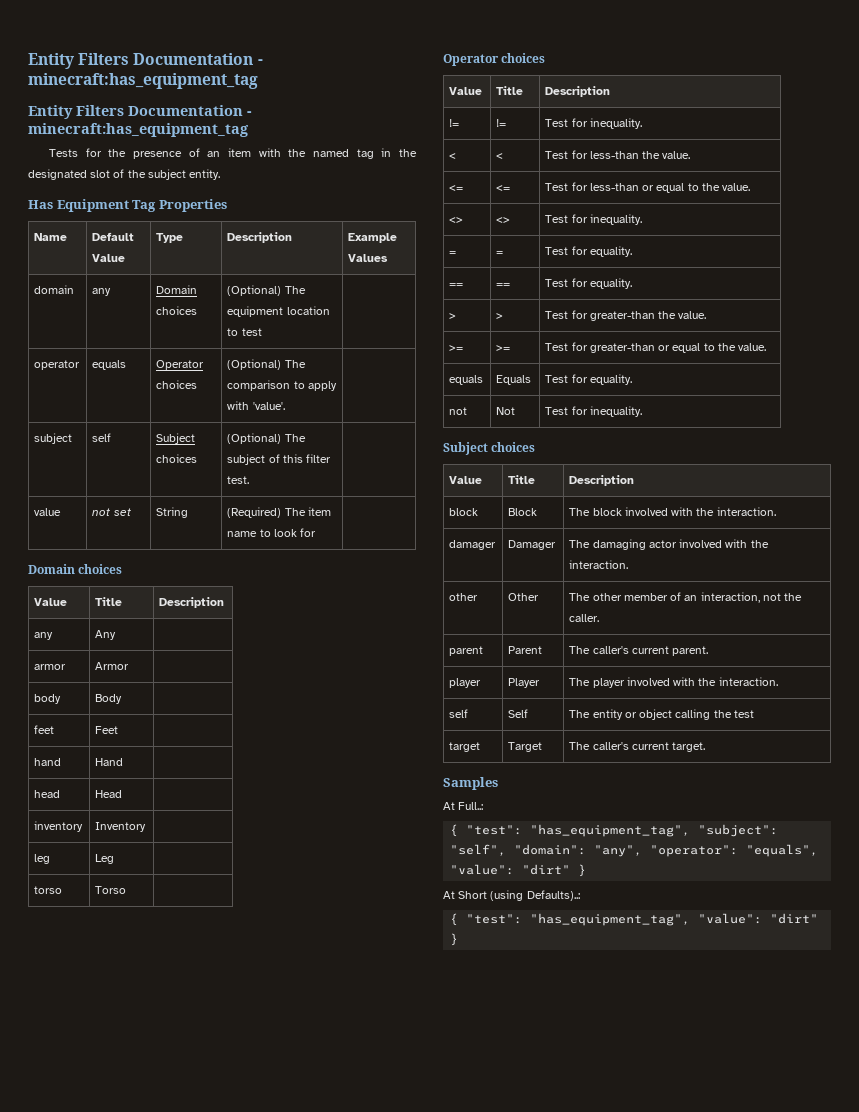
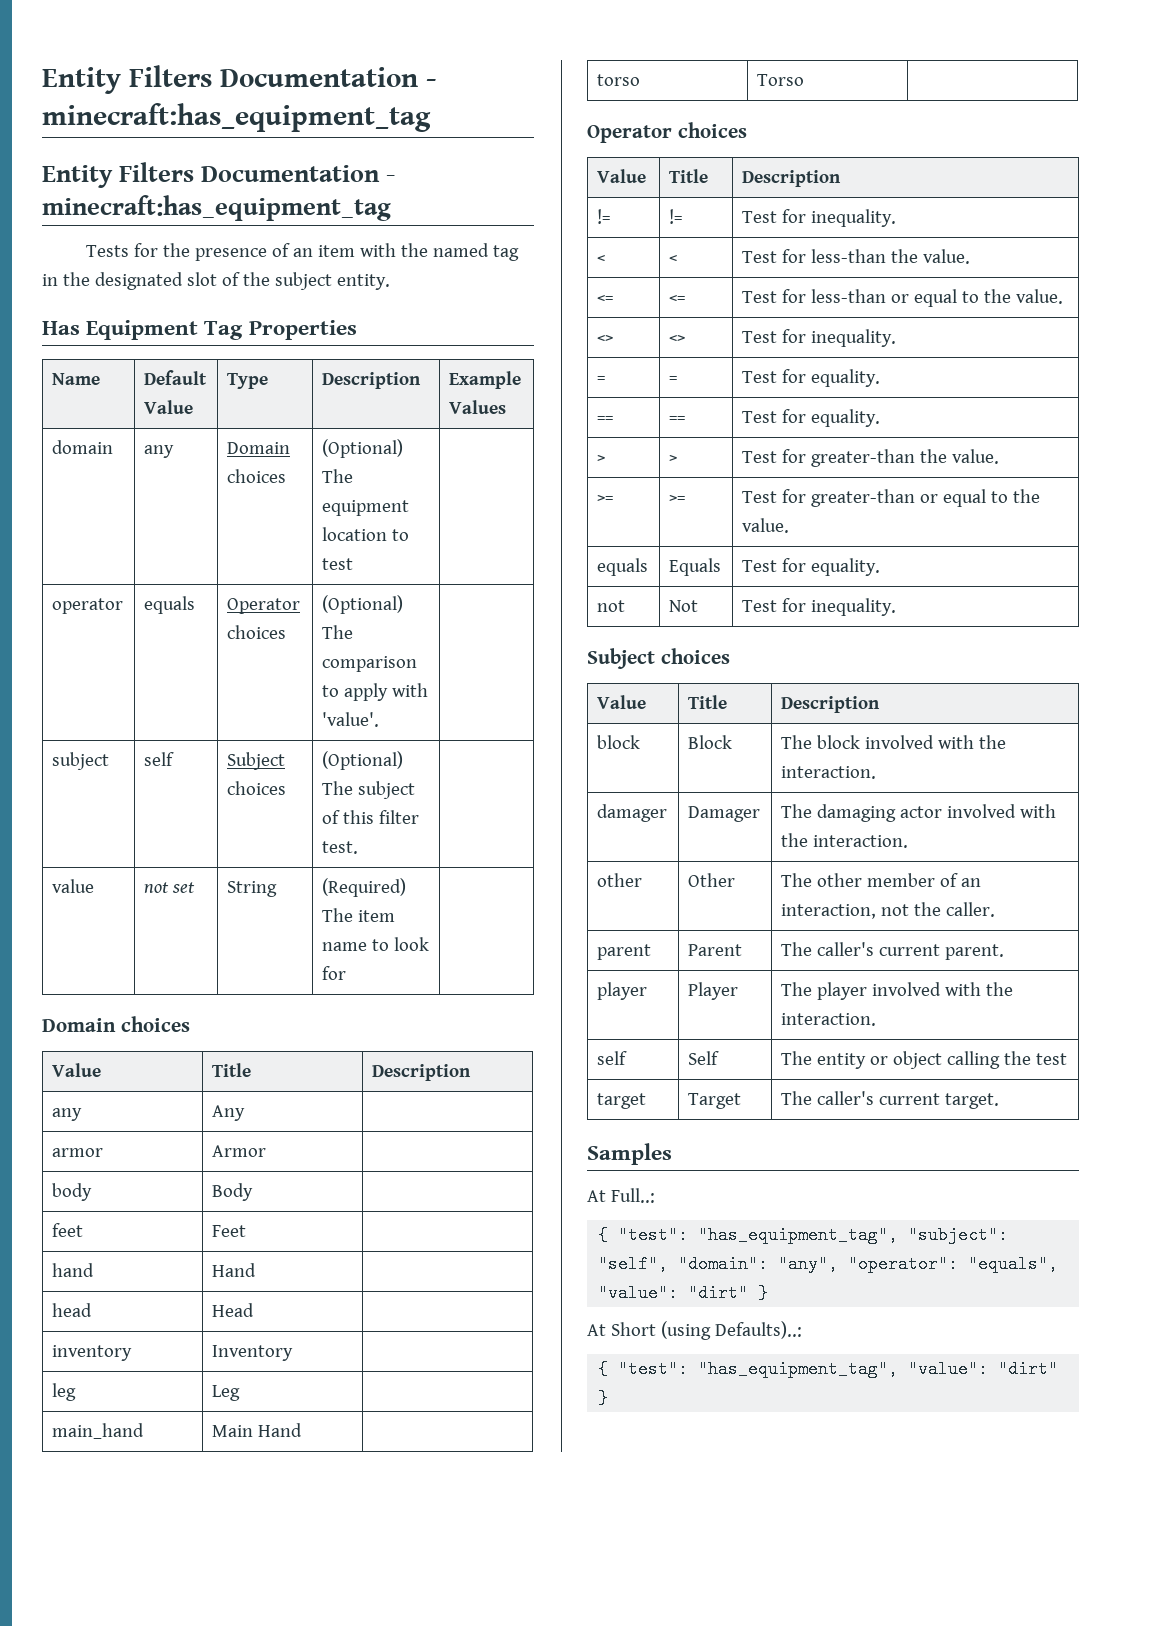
+ main_hand | Main Hand |

